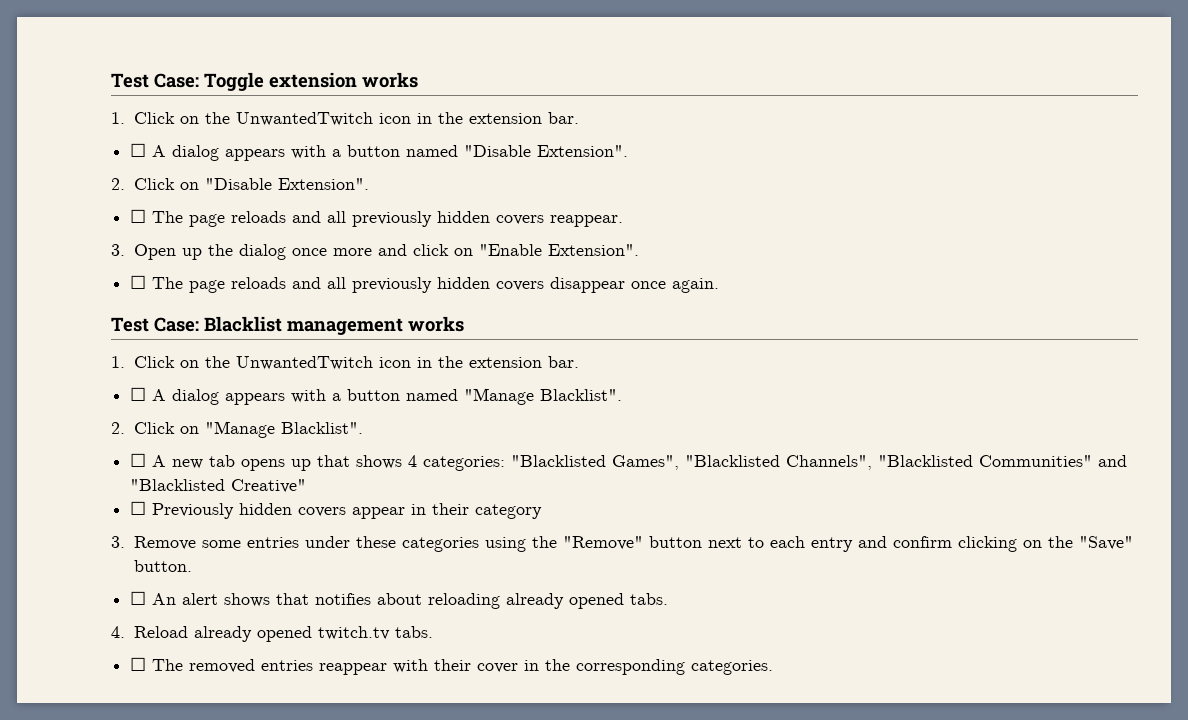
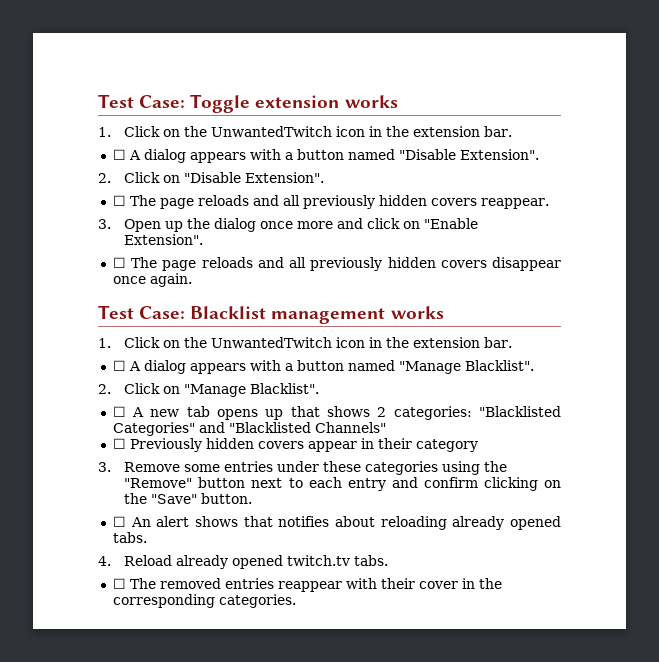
- ☐ A new tab opens up that shows 4 categories: "Blacklisted Games", "Blacklisted Channels", "Blacklisted Communities" and "Blacklisted Creative"
+ ☐ A new tab opens up that shows 2 categories: "Blacklisted Categories" and "Blacklisted Channels"

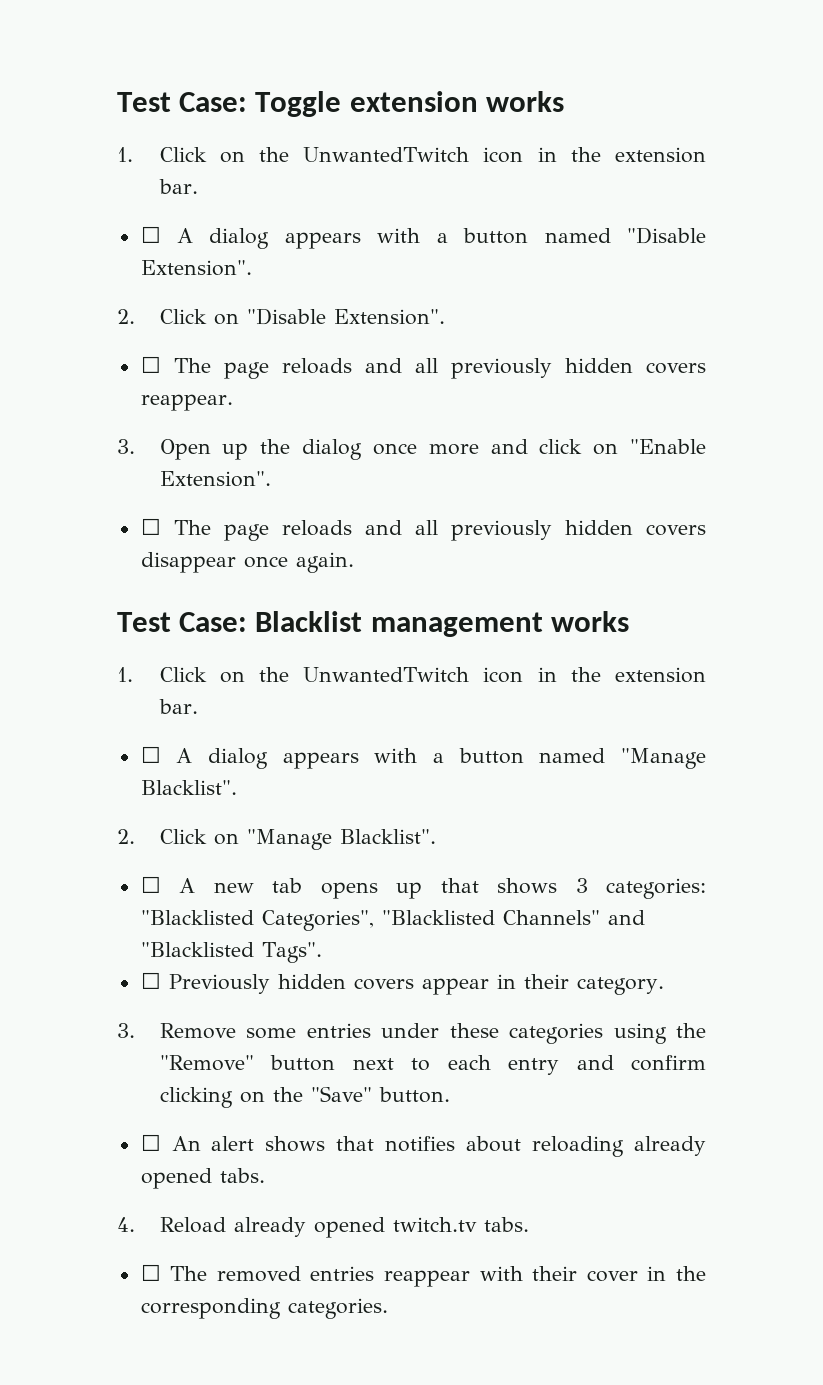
- ☐ A new tab opens up that shows 2 categories: "Blacklisted Categories" and "Blacklisted Channels"
+ ☐ A new tab opens up that shows 3 categories: "Blacklisted Categories", "Blacklisted Channels" and "Blacklisted Tags".
- ☐ Previously hidden covers appear in their category
+ ☐ Previously hidden covers appear in their category.

